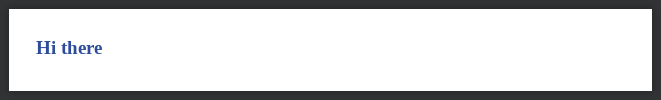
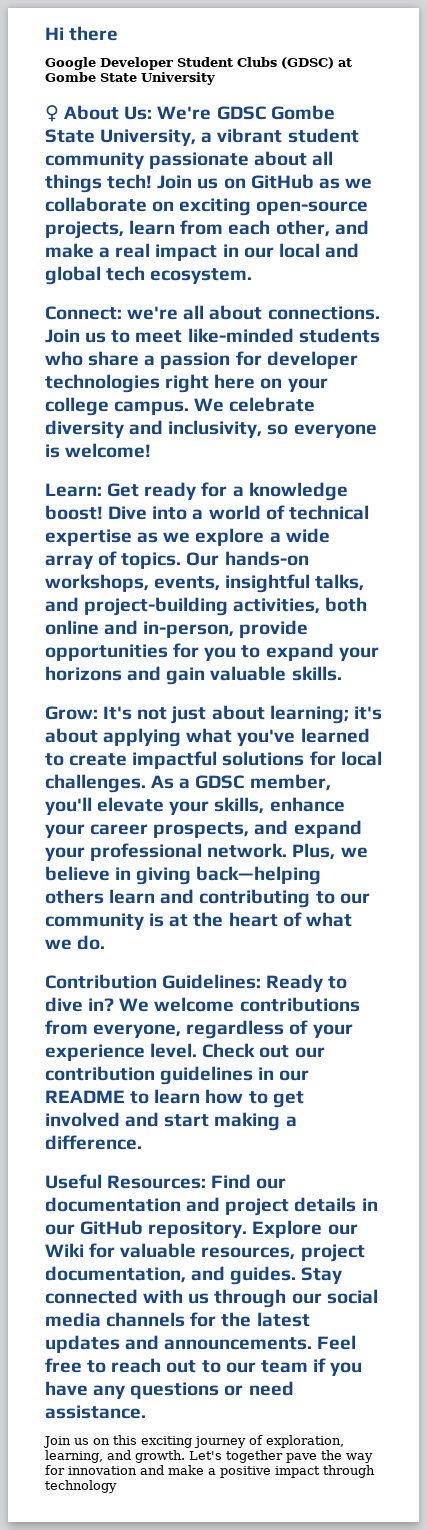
+ Google Developer Student Clubs (GDSC) at Gombe State University
+ ♀ About Us: We're GDSC Gombe State University, a vibrant student community passionate about all things tech! Join us on GitHub as we collaborate on exciting open-source projects, learn from each other, and make a real impact in our local and global tech ecosystem.
+ Connect: we're all about connections. Join us to meet like-minded students who share a passion for developer technologies right here on your college campus. We celebrate diversity and inclusivity, so everyone is welcome!
+ Learn: Get ready for a knowledge boost! Dive into a world of technical expertise as we explore a wide array of topics. Our hands-on workshops, events, insightful talks, and project-building activities, both online and in-person, provide opportunities for you to expand your horizons and gain valuable skills.
+ Grow: It's not just about learning; it's about applying what you've learned to create impactful solutions for local challenges. As a GDSC member, you'll elevate your skills, enhance your career prospects, and expand your professional network. Plus, we believe in giving back—helping others learn and contributing to our community is at the heart of what we do.
+ Contribution Guidelines: Ready to dive in? We welcome contributions from everyone, regardless of your experience level. Check out our contribution guidelines in our README to learn how to get involved and start making a difference.
+ Useful Resources: Find our documentation and project details in our GitHub repository. Explore our Wiki for valuable resources, project documentation, and guides. Stay connected with us through our social media channels for the latest updates and announcements. Feel free to reach out to our team if you have any questions or need assistance.
+ Join us on this exciting journey of exploration, learning, and growth. Let's together pave the way for innovation and make a positive impact through technology

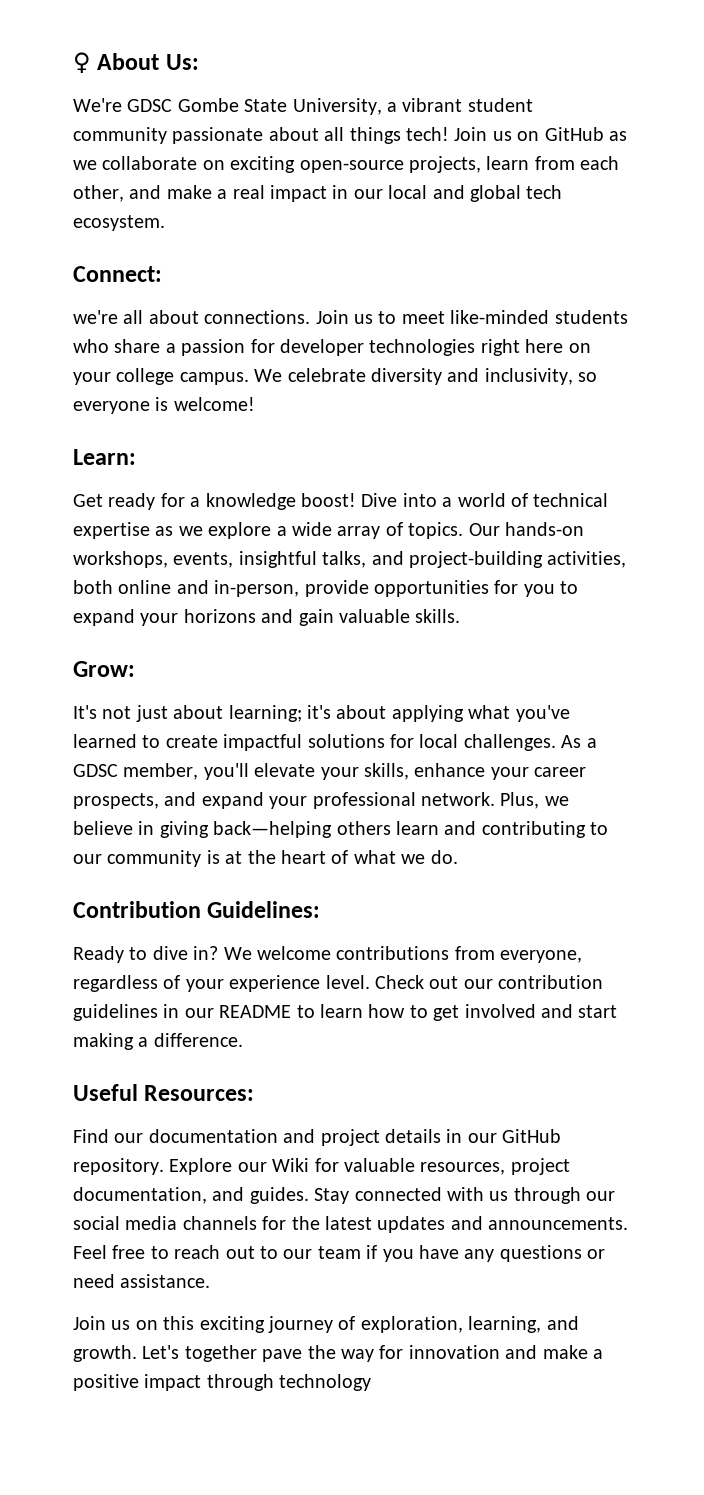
- Hi there
- Google Developer Student Clubs (GDSC) at Gombe State University
- ♀ About Us: We're GDSC Gombe State University, a vibrant student community passionate about all things tech!
+ ♀ About Us:
+ We're GDSC Gombe State University, a vibrant student community passionate about all things tech!
- Connect: we're all about connections.
+ Connect:
+ we're all about connections.
- Learn: Get ready for a knowledge boost!
+ Learn:
+ Get ready for a knowledge boost!
- Grow: It's not just about learning; it's about applying what you've learned to create impactful solutions for local challenges.
+ Grow:
+ It's not just about learning; it's about applying what you've learned to create impactful solutions for local challenges.
- Contribution Guidelines: Ready to dive in?
+ Contribution Guidelines:
+ Ready to dive in?
- Useful Resources: Find our documentation and project details in our GitHub repository.
+ Useful Resources:
+ Find our documentation and project details in our GitHub repository.

